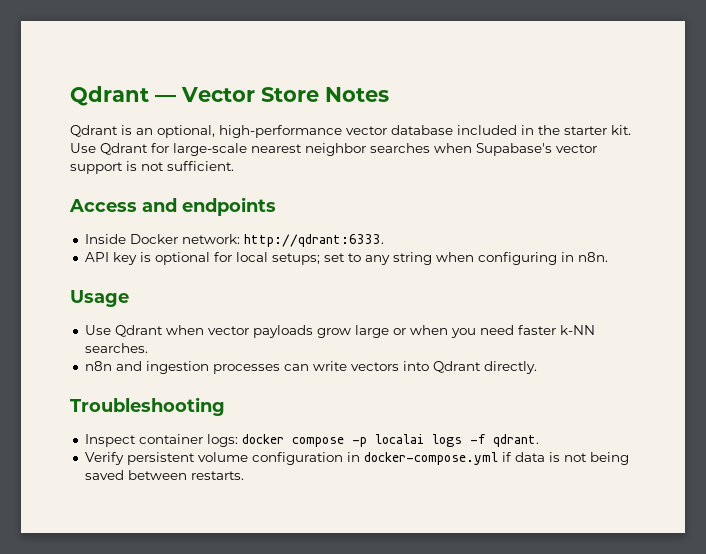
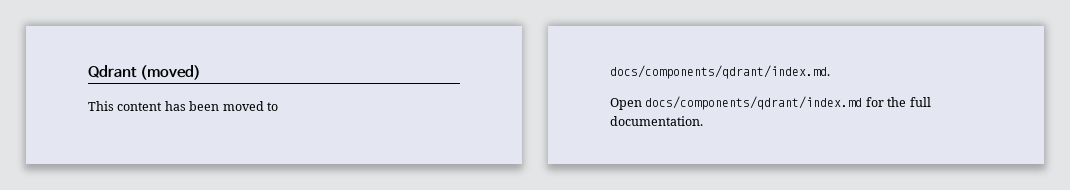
- Qdrant — Vector Store Notes
- Qdrant is an optional, high-performance vector database included in the starter kit. Use Qdrant for large-scale nearest neighbor searches when Supabase's vector support is not sufficient.
- Access and endpoints
- Inside Docker network: http://qdrant:6333.
- API key is optional for local setups; set to any string when configuring in n8n.
- Usage
- Use Qdrant when vector payloads grow large or when you need faster k-NN searches.
- n8n and ingestion processes can write vectors into Qdrant directly.
- Troubleshooting
- Inspect container logs: docker compose -p localai logs -f qdrant.
- Verify persistent volume configuration in docker-compose.yml if data is not being saved between restarts.
+ Qdrant (moved)
+ This content has been moved to docs/components/qdrant/index.md.
+ Open docs/components/qdrant/index.md for the full documentation.

